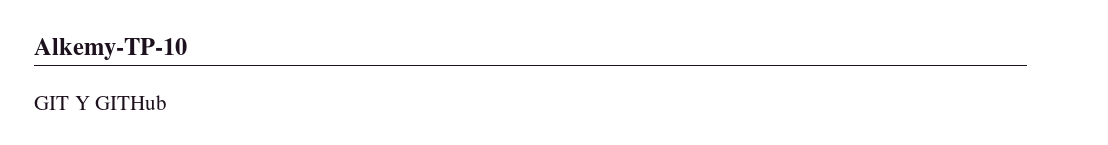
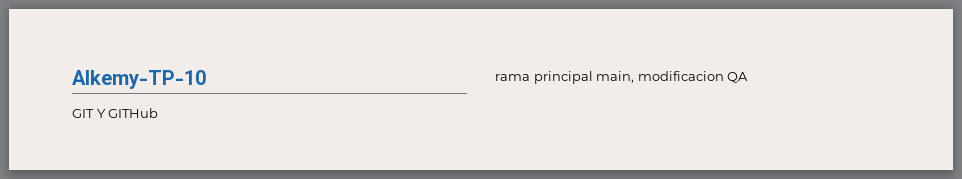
+ rama principal main, modificacion QA

